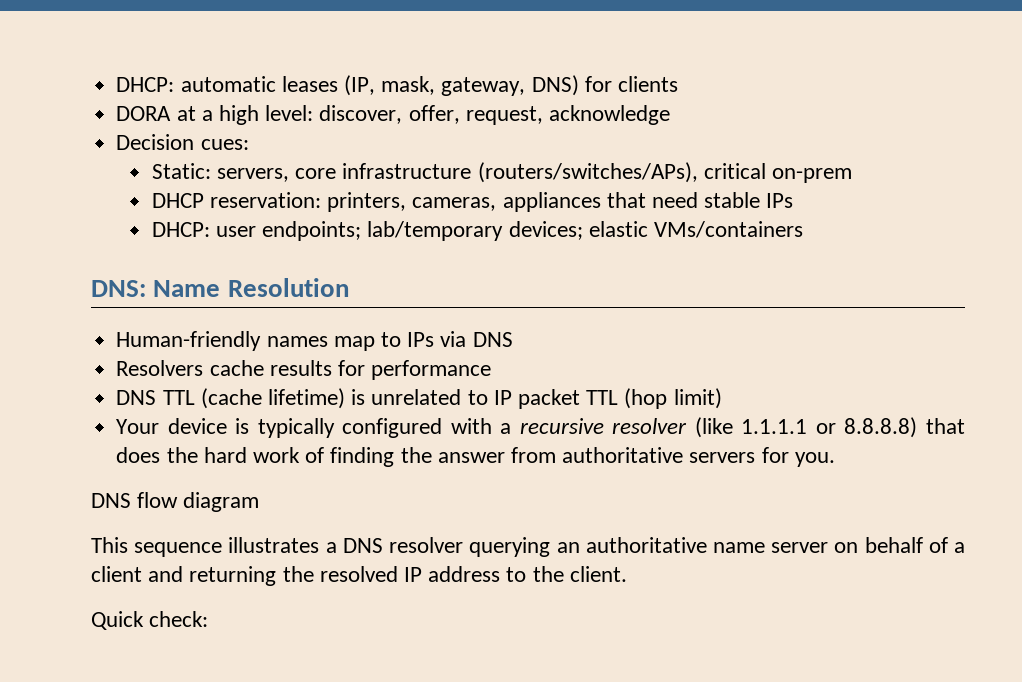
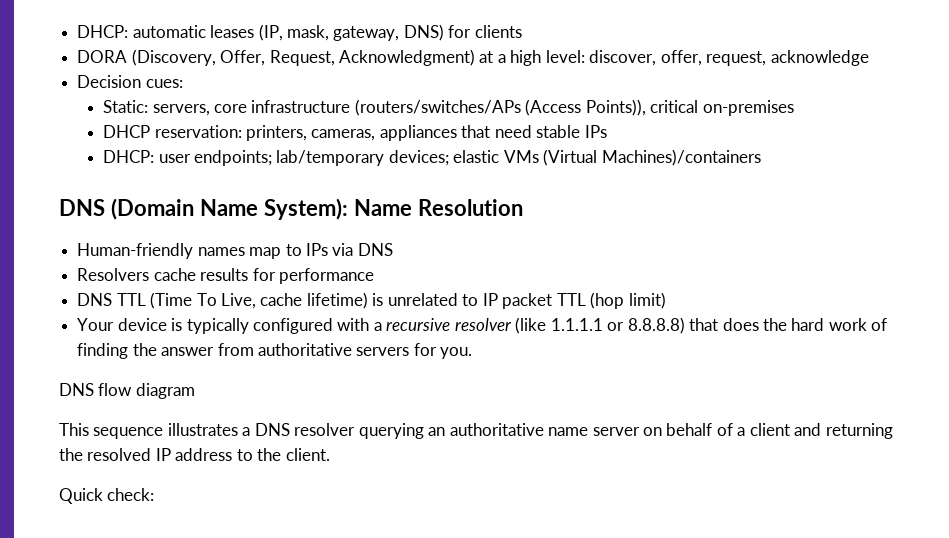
- DORA at a high level: discover, offer, request, acknowledge
+ DORA (Discovery, Offer, Request, Acknowledgment) at a high level: discover, offer, request, acknowledge
- Static: servers, core infrastructure (routers/switches/APs), critical on-prem
+ Static: servers, core infrastructure (routers/switches/APs (Access Points)), critical on-premises
- DHCP: user endpoints; lab/temporary devices; elastic VMs/containers
- DNS: Name Resolution
+ DHCP: user endpoints; lab/temporary devices; elastic VMs (Virtual Machines)/containers
+ DNS (Domain Name System): Name Resolution
- DNS TTL (cache lifetime) is unrelated to IP packet TTL (hop limit)
+ DNS TTL (Time To Live, cache lifetime) is unrelated to IP packet TTL (hop limit)

